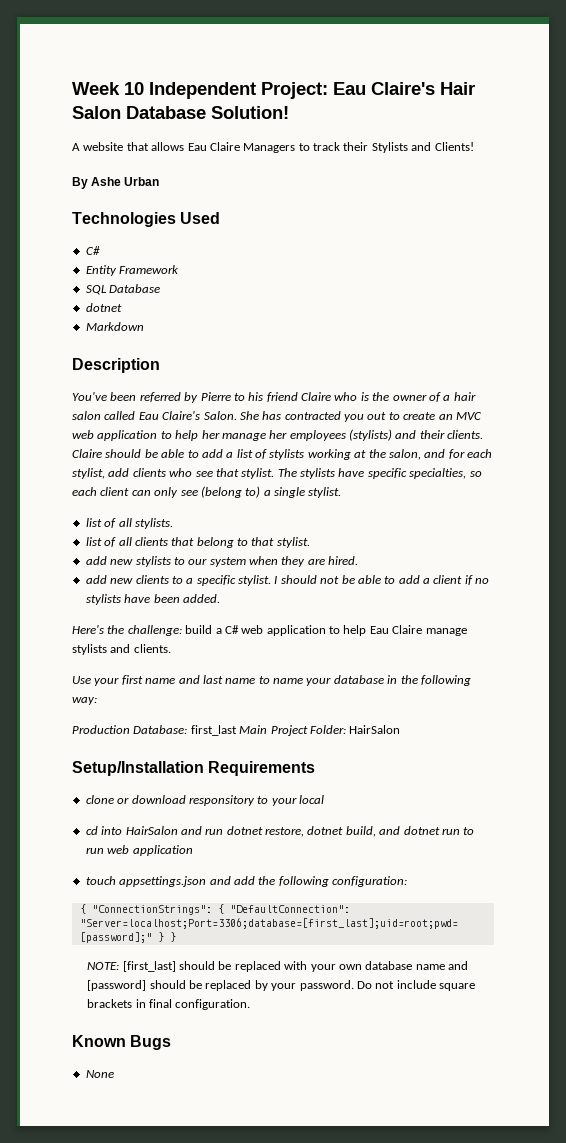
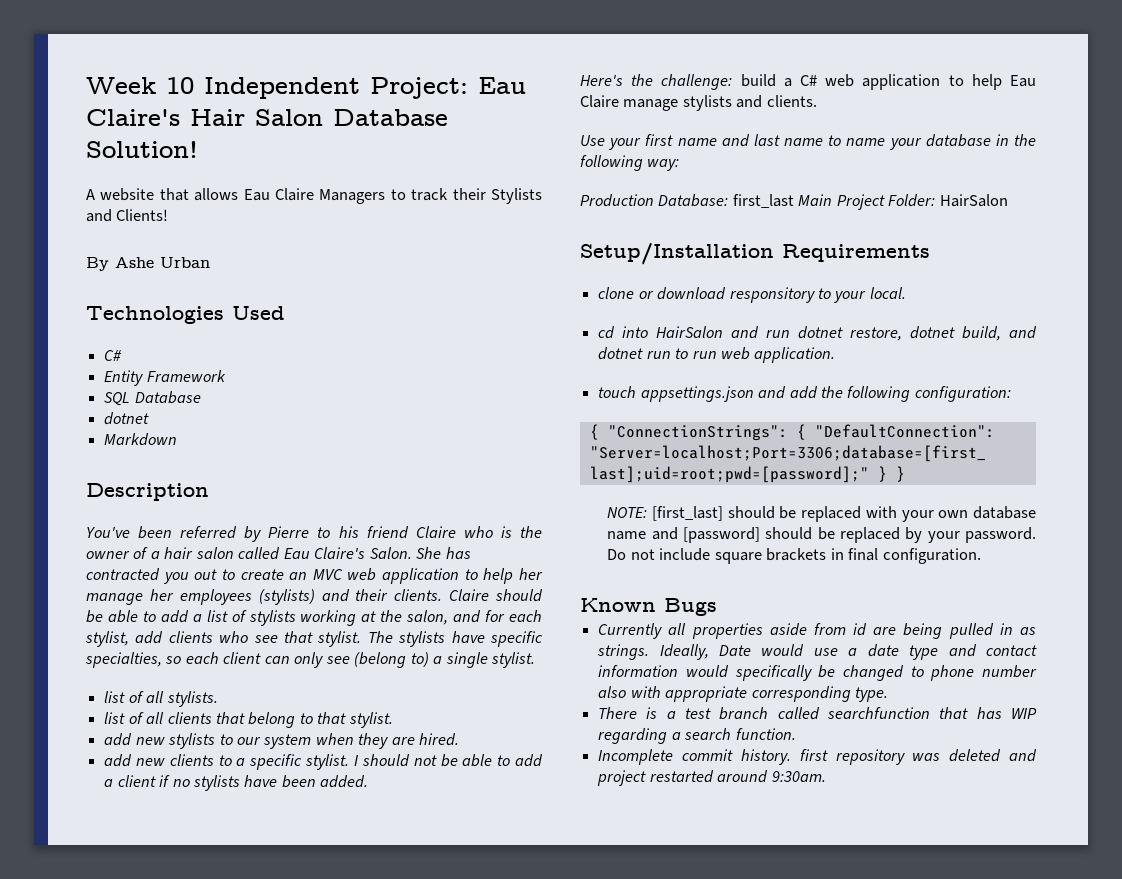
- clone or download responsitory to your local
+ clone or download responsitory to your local.
- cd into HairSalon and run dotnet restore, dotnet build, and dotnet run to run web application
+ cd into HairSalon and run dotnet restore, dotnet build, and dotnet run to run web application.
- None
+ Currently all properties aside from id are being pulled in as strings. Ideally, Date would use a date type and contact information would specifically be changed to phone number also with appropriate corresponding type.
+ There is a test branch called searchfunction that has WIP regarding a search function.
+ Incomplete commit history. first repository was deleted and project restarted around 9:30am.

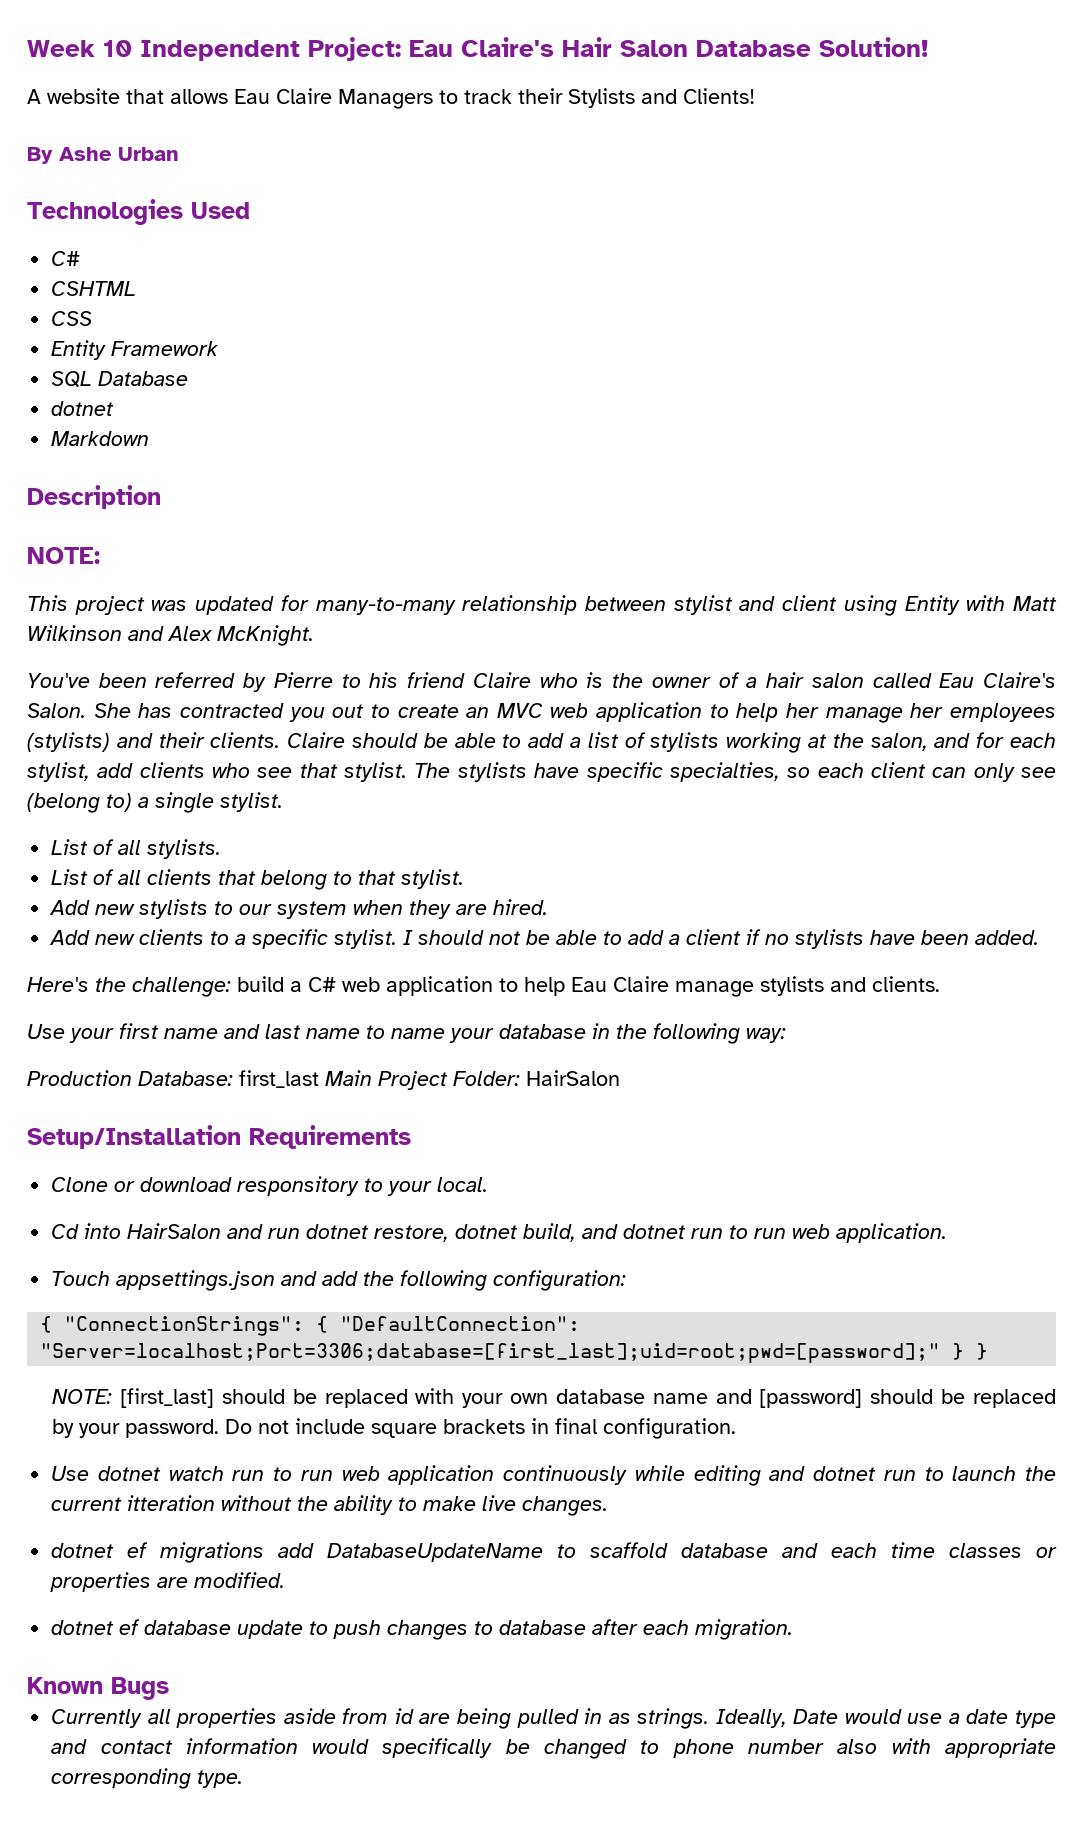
+ CSHTML
+ CSS
  Description
+ NOTE:
+ This project was updated for many-to-many relationship between stylist and client using Entity with Matt Wilkinson and Alex McKnight.
- list of all stylists.
+ List of all stylists.
- list of all clients that belong to that stylist.
+ List of all clients that belong to that stylist.
- add new stylists to our system when they are hired.
+ Add new stylists to our system when they are hired.
- add new clients to a specific stylist.
+ Add new clients to a specific stylist.
- clone or download responsitory to your local.
+ Clone or download responsitory to your local.
- cd into HairSalon and run dotnet restore, dotnet build, and dotnet run to run web application.
+ Cd into HairSalon and run dotnet restore, dotnet build, and dotnet run to run web application.
- touch appsettings.json and add the following configuration:
+ Touch appsettings.json and add the following configuration:
+ Use dotnet watch run to run web application continuously while editing and dotnet run to launch the current itteration without the ability to make live changes.
+ dotnet ef migrations add DatabaseUpdateName to scaffold database and each time classes or properties are modified.
+ dotnet ef database update to push changes to database after each migration.
- There is a test branch called searchfunction that has WIP regarding a search function.
- Incomplete commit history. first repository was deleted and project restarted around 9:30am.

